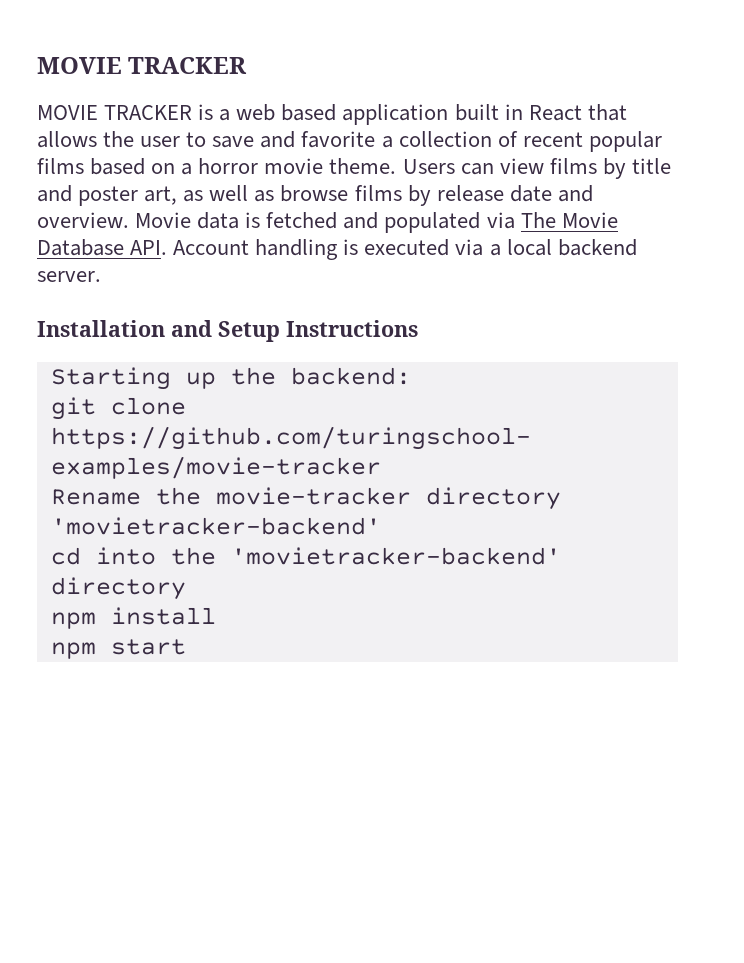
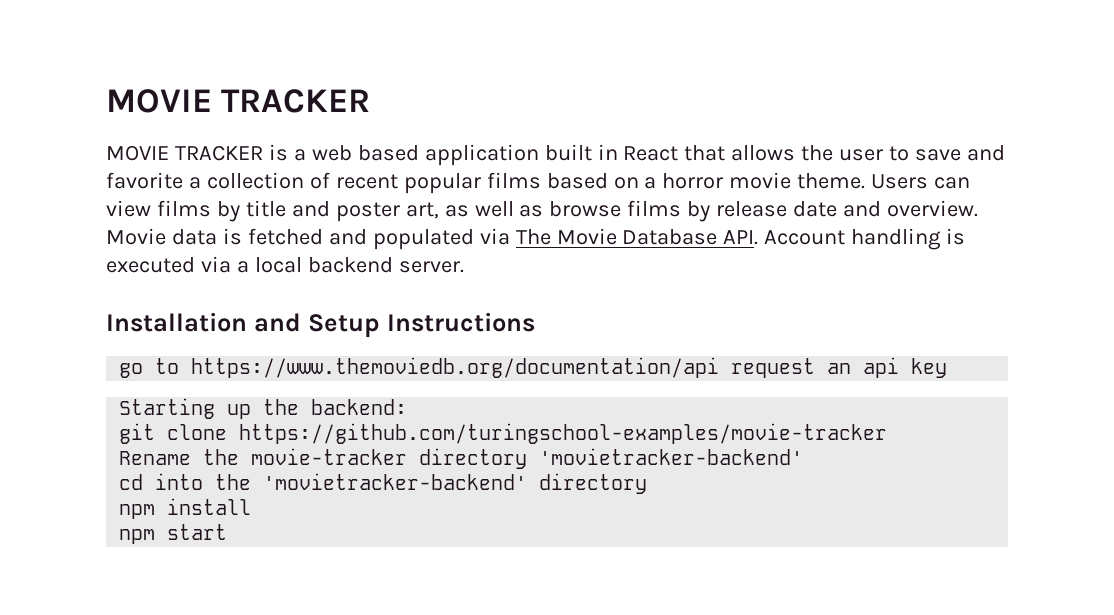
+ go to https://www.themoviedb.org/documentation/api request an api key

